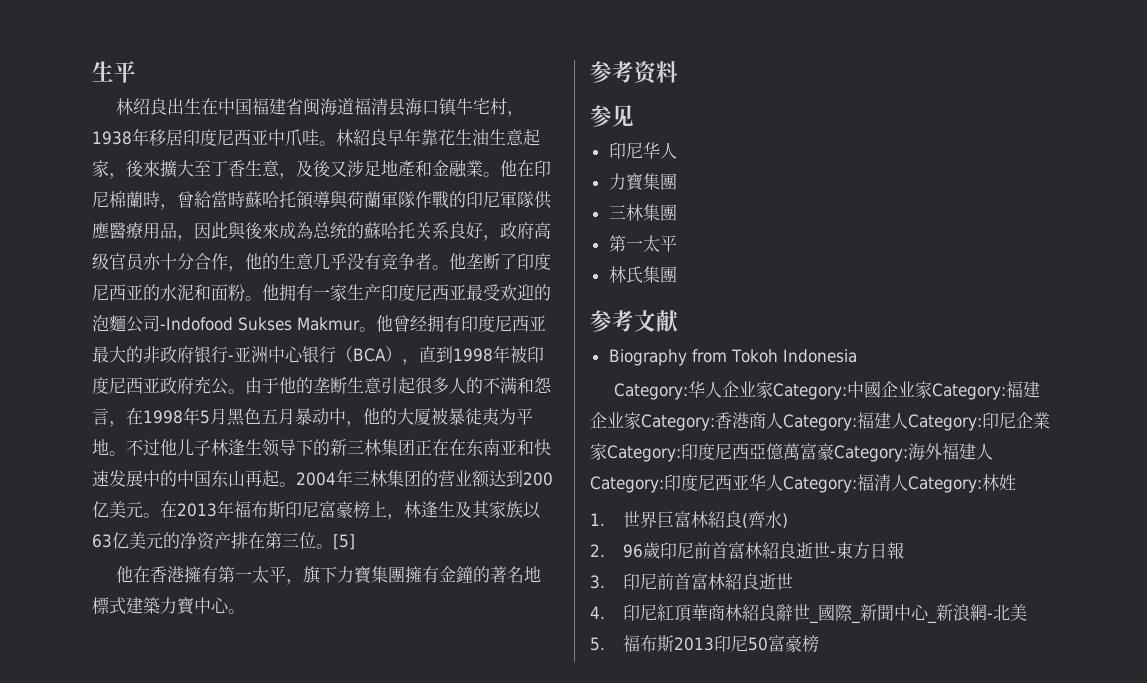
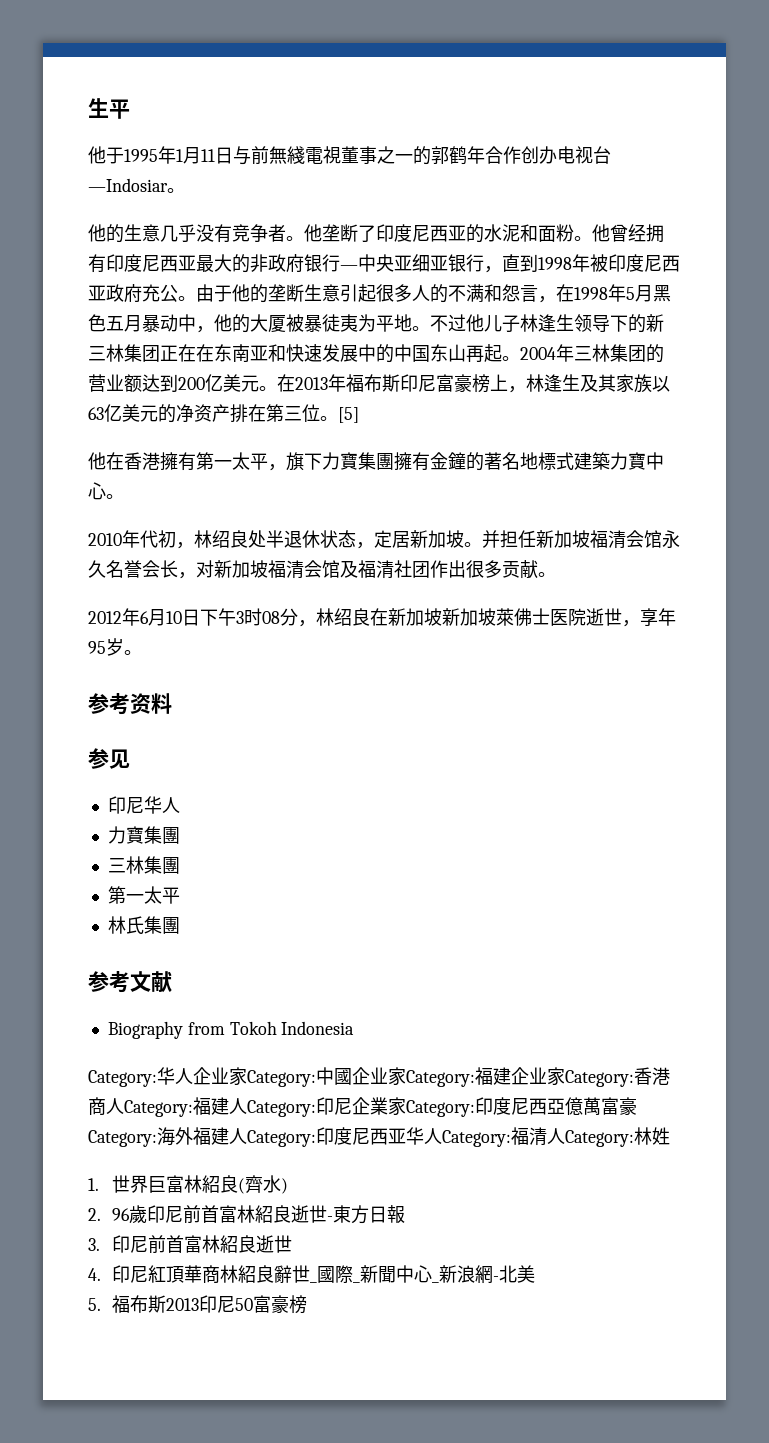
- 林绍良出生在中国福建省闽海道福清县海口镇牛宅村，1938年移居印度尼西亚中爪哇。林紹良早年靠花生油生意起家，後來擴大至丁香生意，及後又涉足地產和金融業。他在印尼棉蘭時，曾給當時蘇哈托領導與荷蘭軍隊作戰的印尼軍隊供應醫療用品，因此與後來成為总统的蘇哈托关系良好，政府高级官员亦十分合作，他的生意几乎没有竞争者。
+ 他于1995年1月11日与前無綫電視董事之一的郭鹤年合作创办电视台—Indosiar。
+ 他的生意几乎没有竞争者。
- 他拥有一家生产印度尼西亚最受欢迎的泡麵公司-Indofood Sukses Makmur。他曾经拥有印度尼西亚最大的非政府银行-亚洲中心银行（BCA），直到1998年被印度尼西亚政府充公。
+ 他曾经拥有印度尼西亚最大的非政府银行—中央亚细亚银行，直到1998年被印度尼西亚政府充公。
+ 2010年代初，林绍良处半退休状态，定居新加坡。并担任新加坡福清会馆永久名誉会长，对新加坡福清会馆及福清社团作出很多贡献。
+ 2012年6月10日下午3时08分，林绍良在新加坡新加坡萊佛士医院逝世，享年95岁。

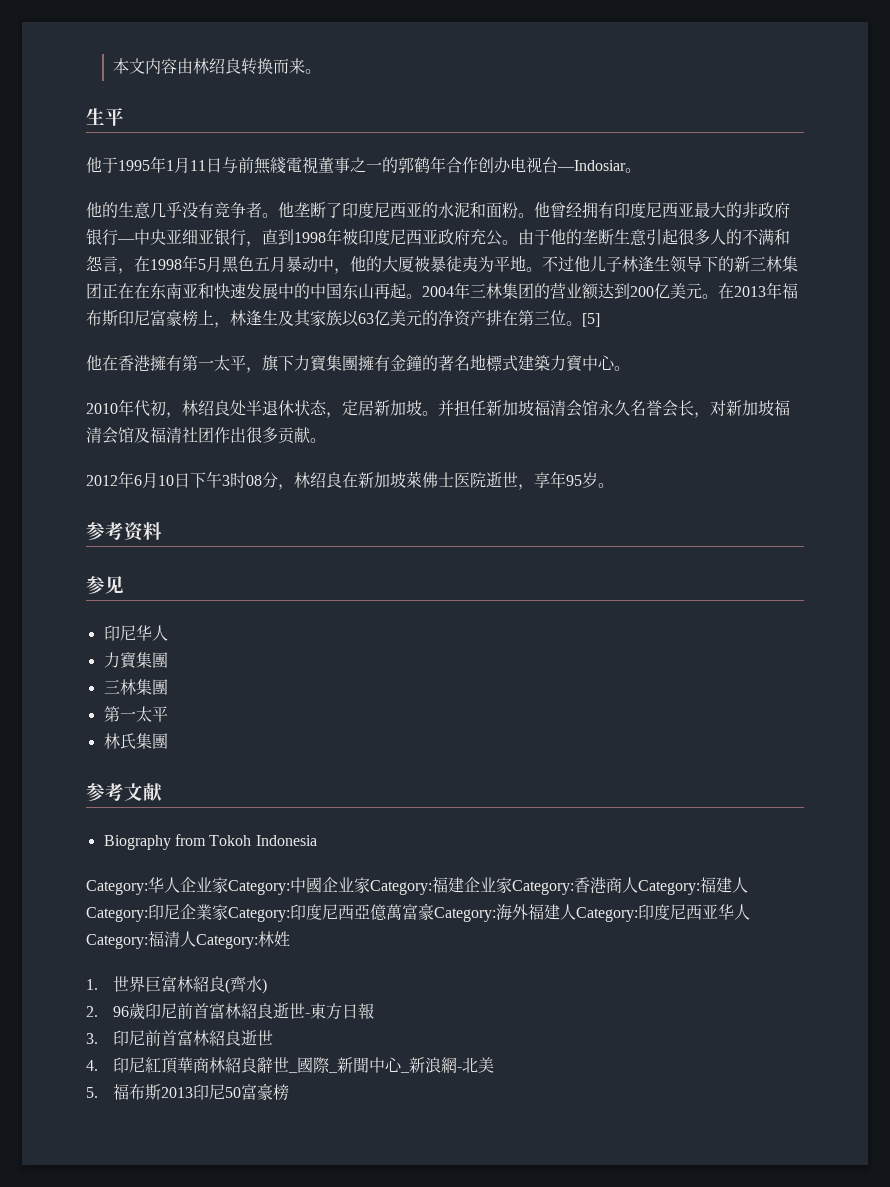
+ 本文内容由林绍良转换而来。
- 2012年6月10日下午3时08分，林绍良在新加坡新加坡萊佛士医院逝世，享年95岁。
+ 2012年6月10日下午3时08分，林绍良在新加坡萊佛士医院逝世，享年95岁。

